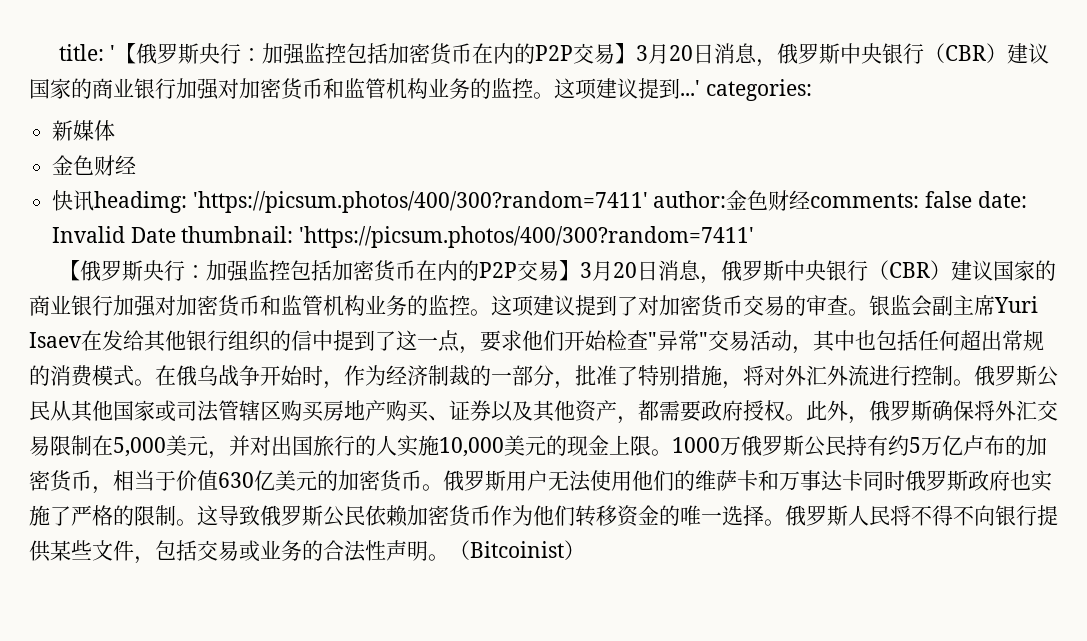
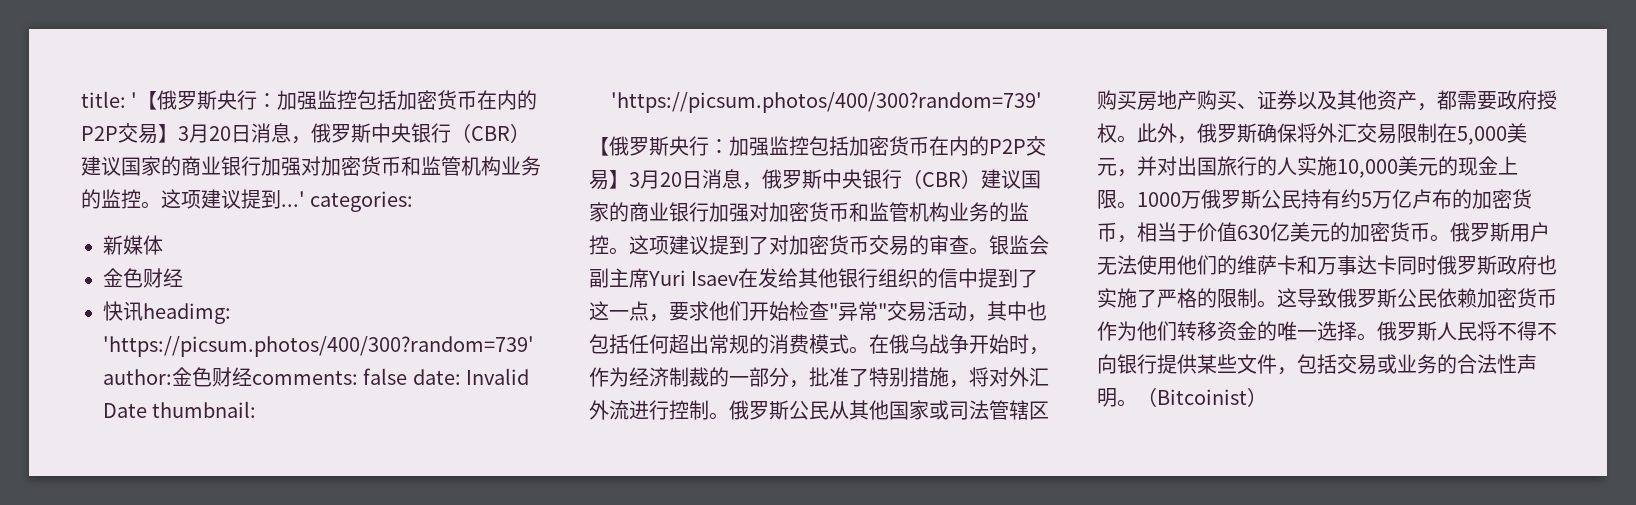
- 快讯headimg: 'https://picsum.photos/400/300?random=7411' author:金色财经comments: false date: Invalid Date thumbnail: 'https://picsum.photos/400/300?random=7411'
+ 快讯headimg: 'https://picsum.photos/400/300?random=739' author:金色财经comments: false date: Invalid Date thumbnail: 'https://picsum.photos/400/300?random=739'

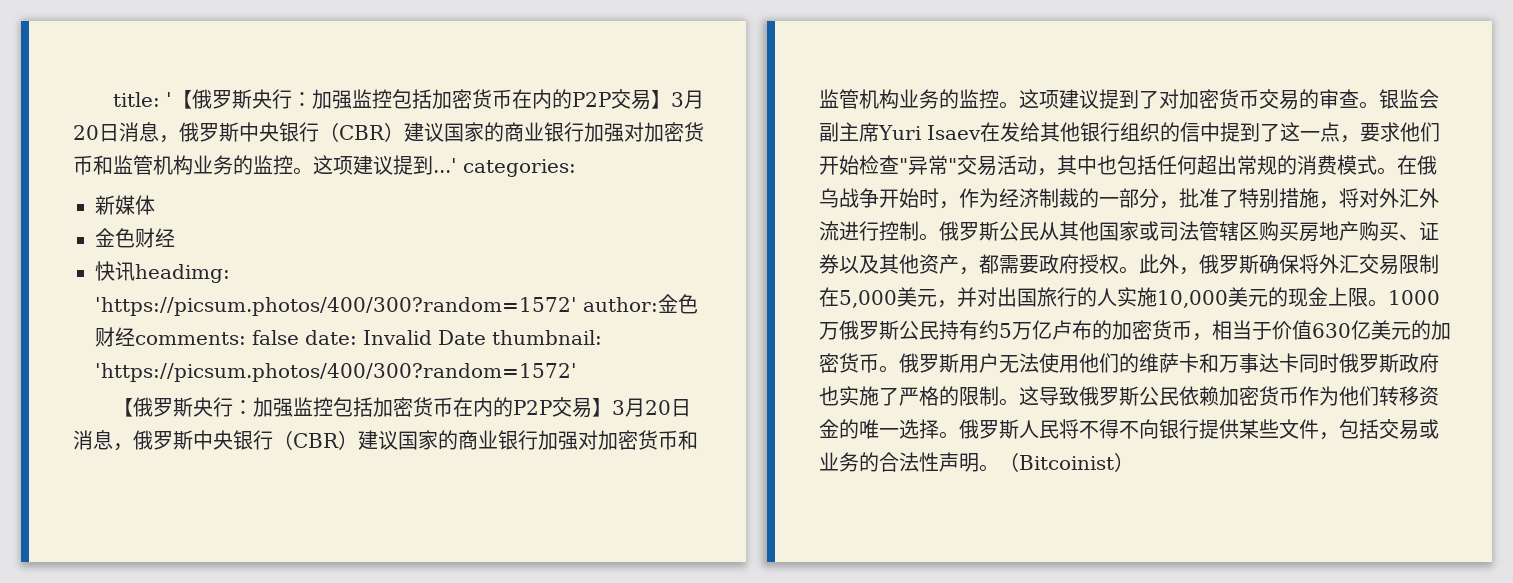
- 快讯headimg: 'https://picsum.photos/400/300?random=739' author:金色财经comments: false date: Invalid Date thumbnail: 'https://picsum.photos/400/300?random=739'
+ 快讯headimg: 'https://picsum.photos/400/300?random=1572' author:金色财经comments: false date: Invalid Date thumbnail: 'https://picsum.photos/400/300?random=1572'

